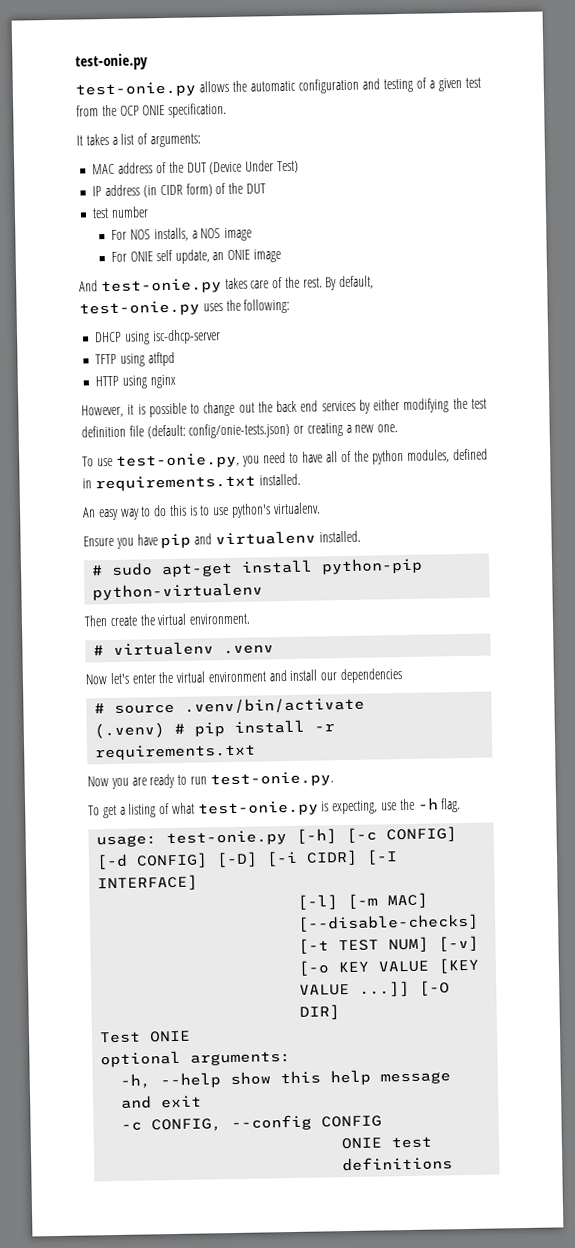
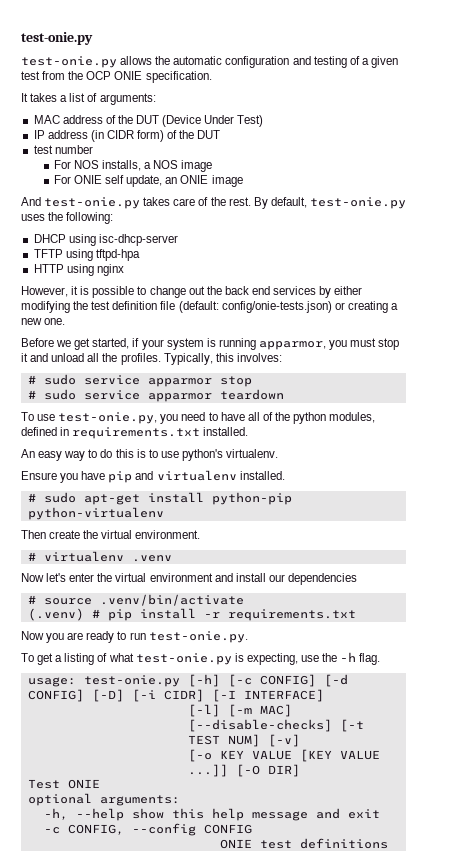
- TFTP using atftpd
+ TFTP using tftpd-hpa
+ Before we get started, if your system is running apparmor, you must stop it and unload all the profiles. Typically, this involves:
+ # sudo service apparmor stop
+ # sudo service apparmor teardown

